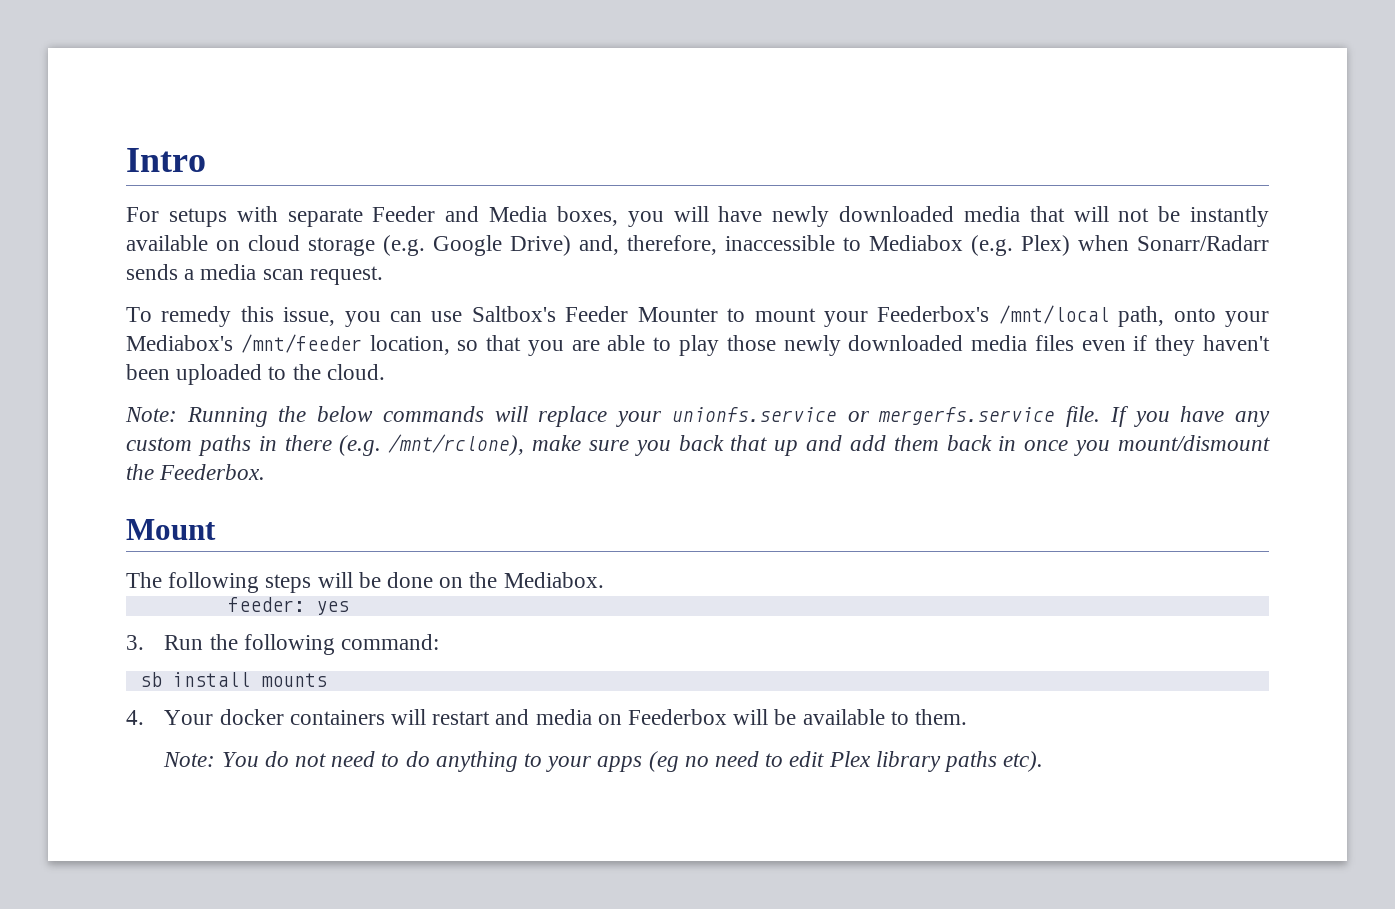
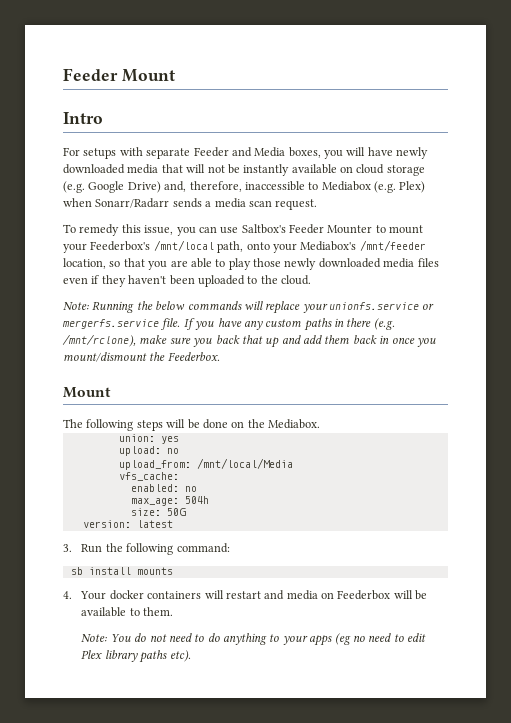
+ Feeder Mount
- feeder: yes
+ union: yes
+ upload: no
+ upload_from: /mnt/local/Media
+ vfs_cache:
+ enabled: no
+ max_age: 504h
+ size: 50G
+ version: latest

